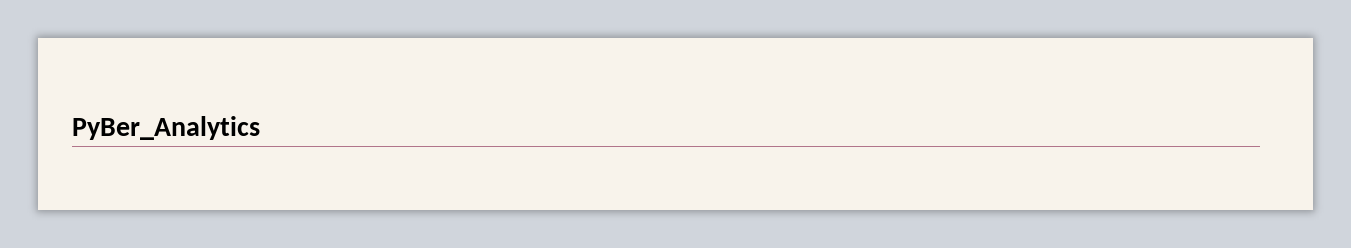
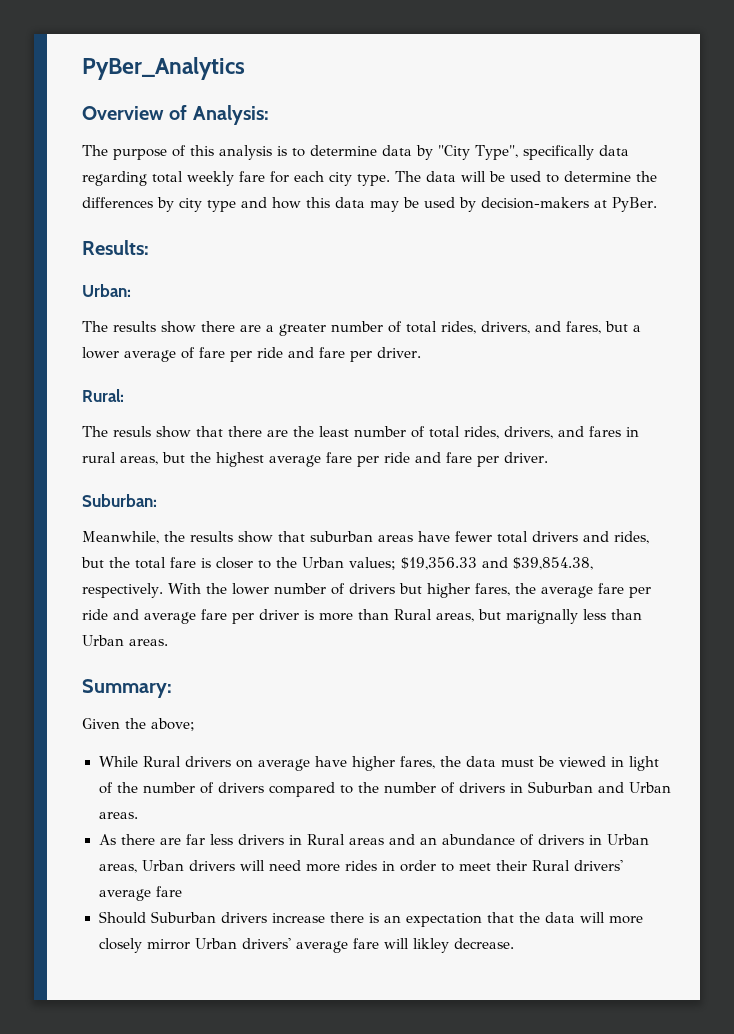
+ Overview of Analysis:
+ The purpose of this analysis is to determine data by "City Type", specifically data regarding total weekly fare for each city type. The data will be used to determine the differences by city type and how this data may be used by decision-makers at PyBer.
+ Results:
+ Urban:
+ The results show there are a greater number of total rides, drivers, and fares, but a lower average of fare per ride and fare per driver.
+ Rural:
+ The resuls show that there are the least number of total rides, drivers, and fares in rural areas, but the highest average fare per ride and fare per driver.
+ Suburban:
+ Meanwhile, the results show that suburban areas have fewer total drivers and rides, but the total fare is closer to the Urban values; $19,356.33 and $39,854.38, respectively. With the lower number of drivers but higher fares, the average fare per ride and average fare per driver is more than Rural areas, but marignally less than Urban areas.
+ Summary:
+ Given the above;
+ While Rural drivers on average have higher fares, the data must be viewed in light of the number of drivers compared to the number of drivers in Suburban and Urban areas.
+ As there are far less drivers in Rural areas and an abundance of drivers in Urban areas, Urban drivers will need more rides in order to meet their Rural drivers' average fare
+ Should Suburban drivers increase there is an expectation that the data will more closely mirror Urban drivers' average fare will likley decrease.

